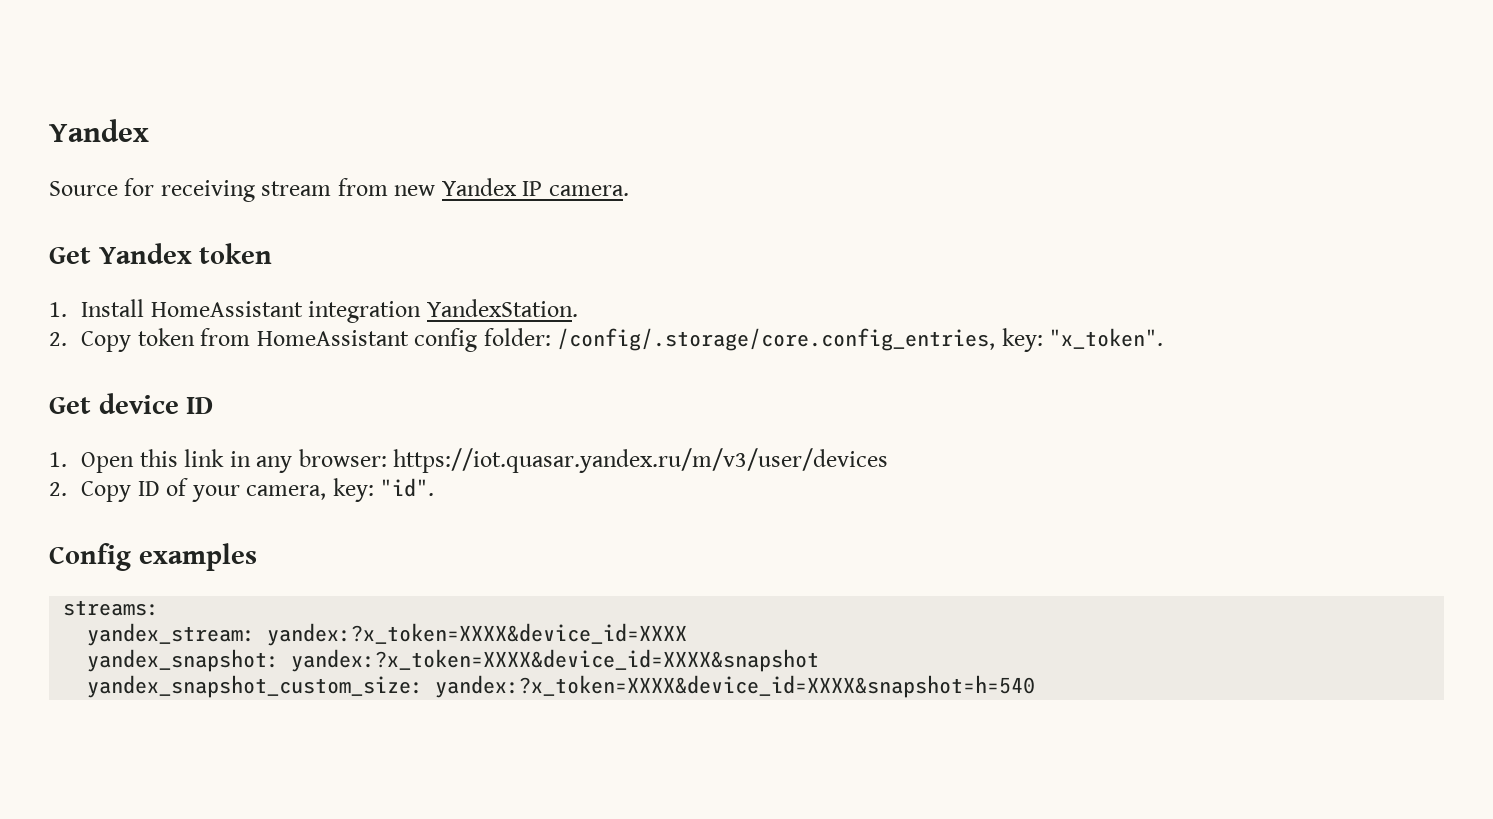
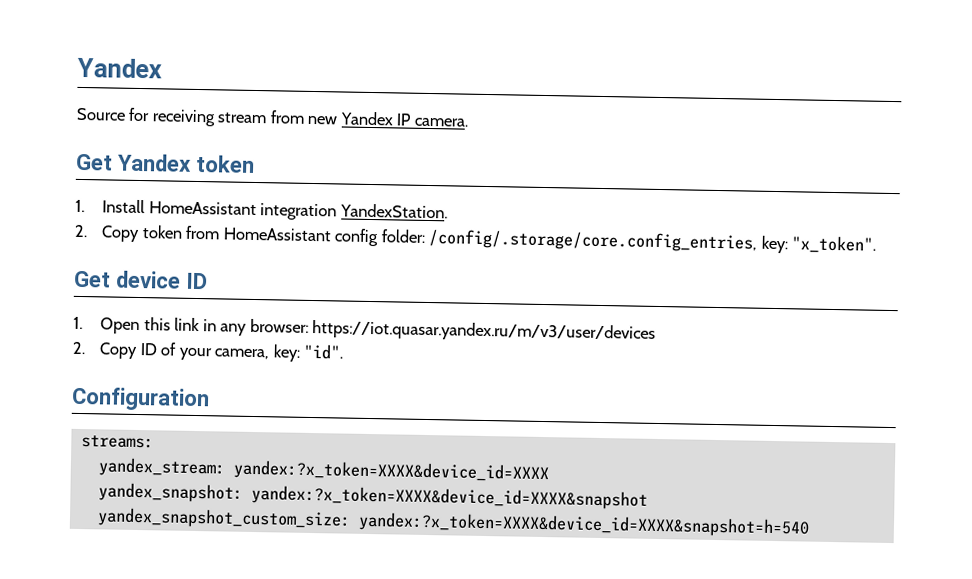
- Config examples
+ Configuration

